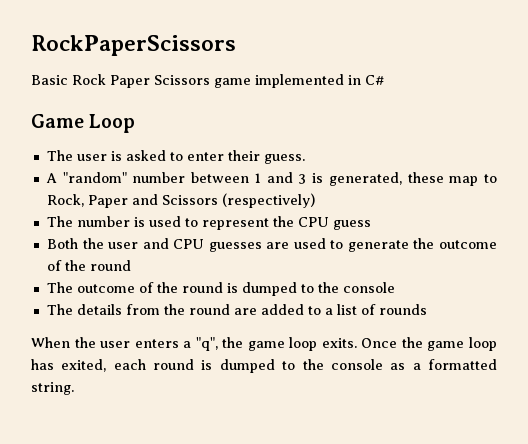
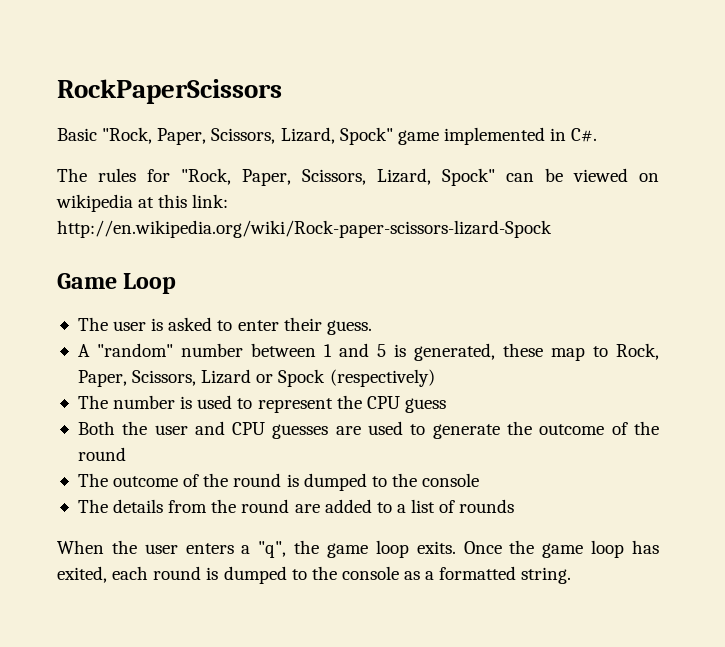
- Basic Rock Paper Scissors game implemented in C#
+ Basic "Rock, Paper, Scissors, Lizard, Spock" game implemented in C#.
+ The rules for "Rock, Paper, Scissors, Lizard, Spock" can be viewed on wikipedia at this link: http://en.wikipedia.org/wiki/Rock-paper-scissors-lizard-Spock
- A "random" number between 1 and 3 is generated, these map to Rock, Paper and Scissors (respectively)
+ A "random" number between 1 and 5 is generated, these map to Rock, Paper, Scissors, Lizard or Spock (respectively)

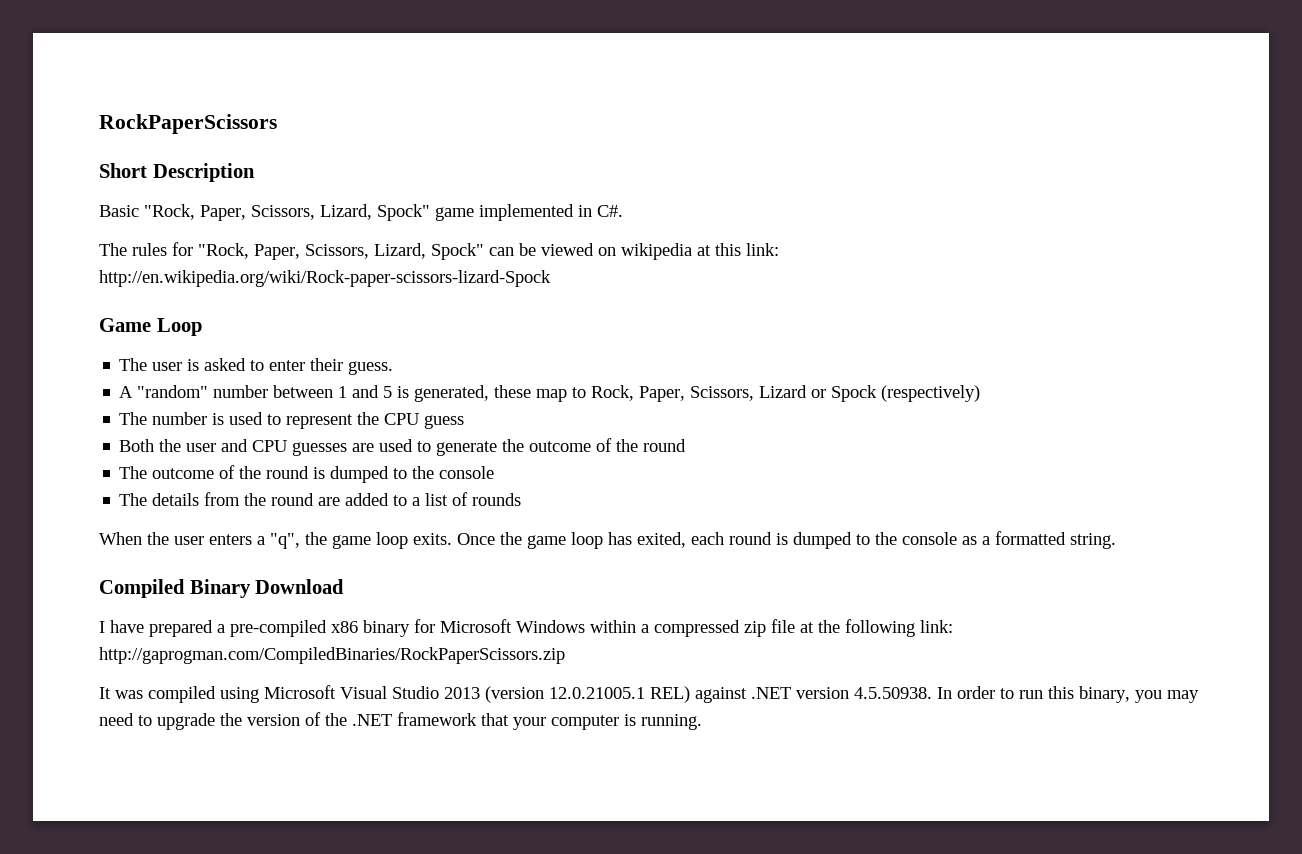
+ Short Description
+ Compiled Binary Download
+ I have prepared a pre-compiled x86 binary for Microsoft Windows within a compressed zip file at the following link: http://gaprogman.com/CompiledBinaries/RockPaperScissors.zip
+ It was compiled using Microsoft Visual Studio 2013 (version 12.0.21005.1 REL) against .NET version 4.5.50938. In order to run this binary, you may need to upgrade the version of the .NET framework that your computer is running.

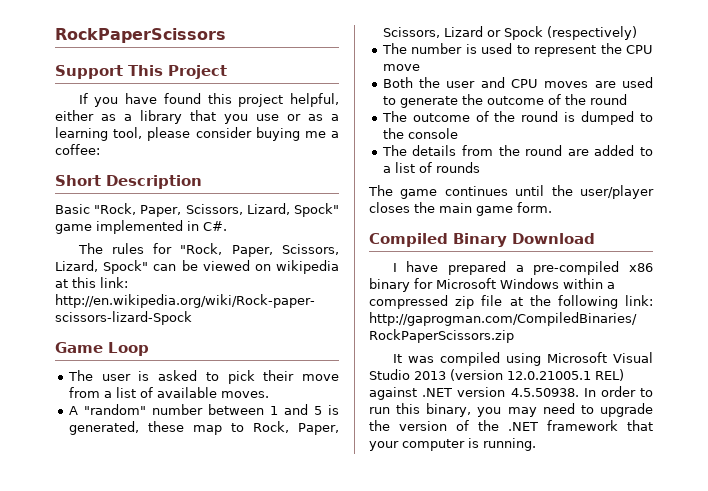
+ Support This Project
+ If you have found this project helpful, either as a library that you use or as a learning tool, please consider buying me a coffee:
- The user is asked to enter their guess.
+ The user is asked to pick their move from a list of available moves.
- The number is used to represent the CPU guess
+ The number is used to represent the CPU move
- Both the user and CPU guesses are used to generate the outcome of the round
+ Both the user and CPU moves are used to generate the outcome of the round
- When the user enters a "q", the game loop exits. Once the game loop has exited, each round is dumped to the console as a formatted string.
+ The game continues until the user/player closes the main game form.

